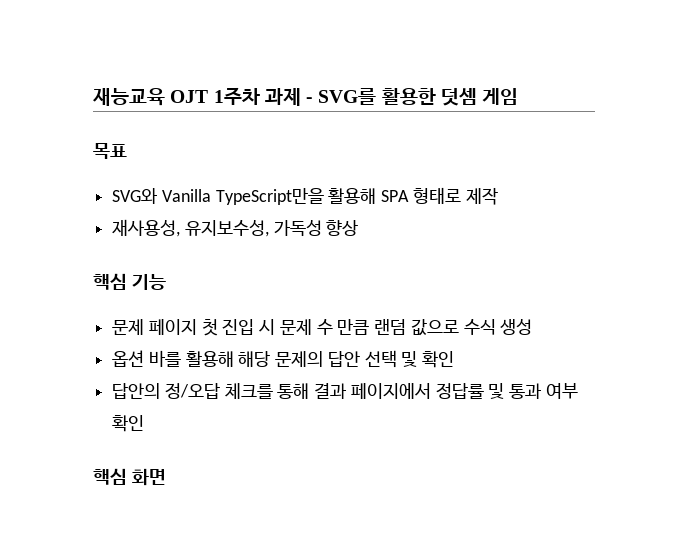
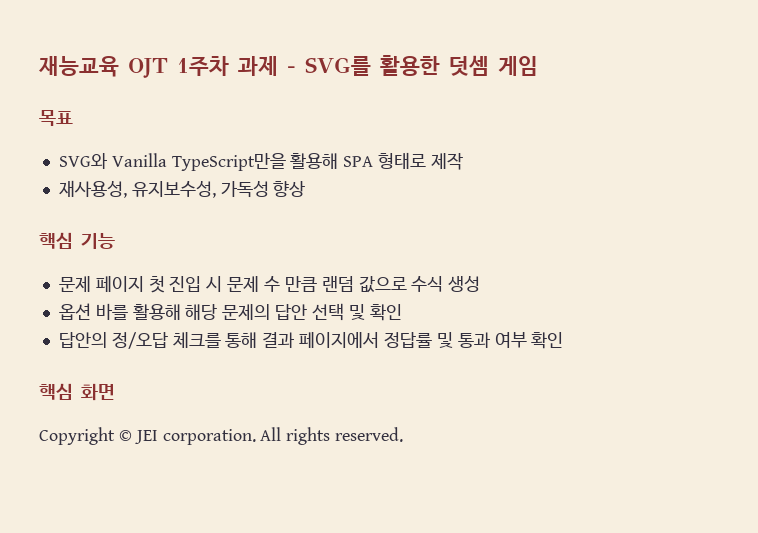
+ Copyright © JEI corporation. All rights reserved.

